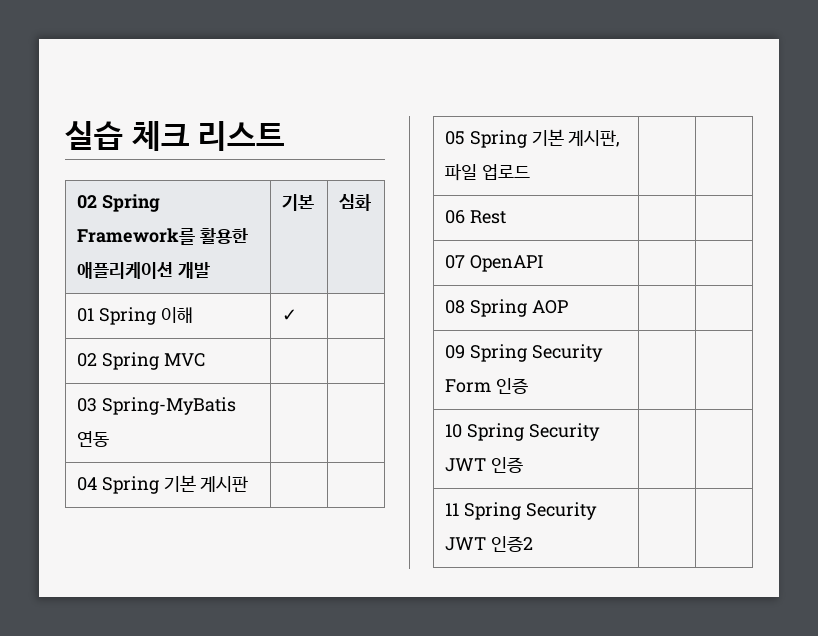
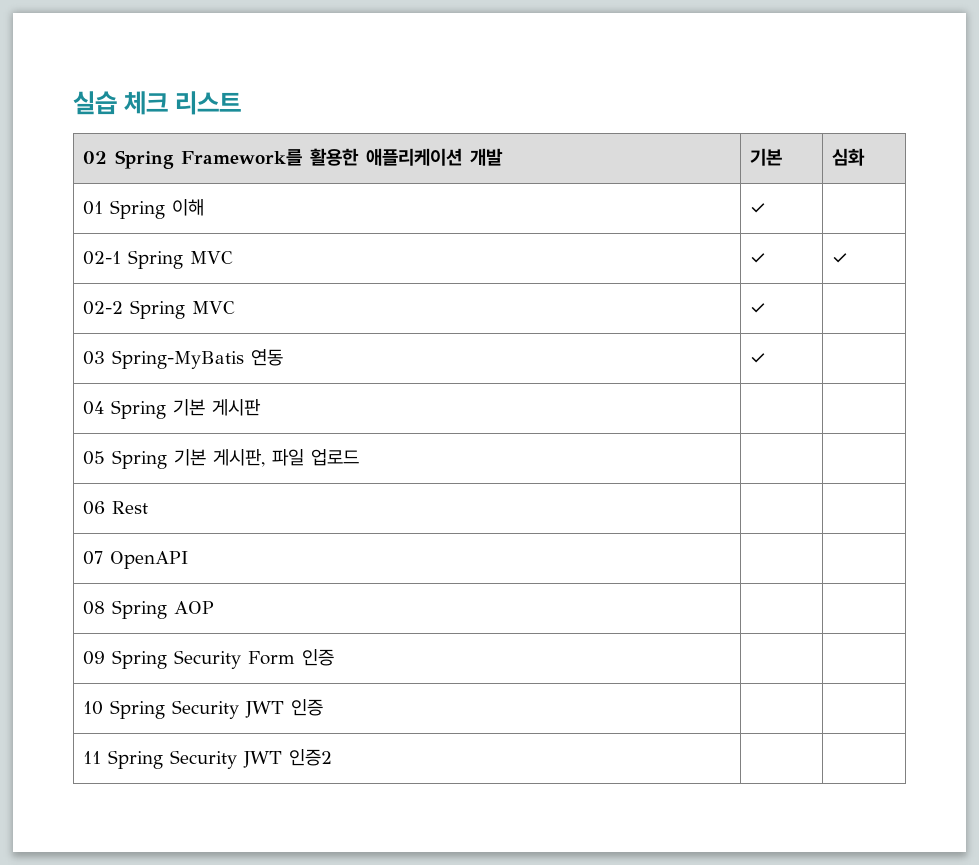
- 02 Spring MVC | |
+ 02-1 Spring MVC | ✓ | ✓
+ 02-2 Spring MVC | ✓ |
- 03 Spring-MyBatis 연동 | |
+ 03 Spring-MyBatis 연동 | ✓ |

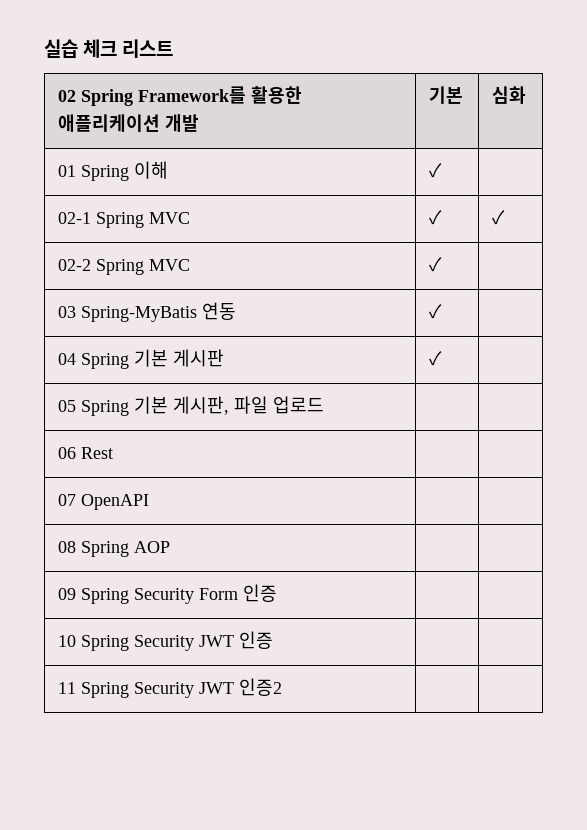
- 04 Spring 기본 게시판 | |
+ 04 Spring 기본 게시판 | ✓ |

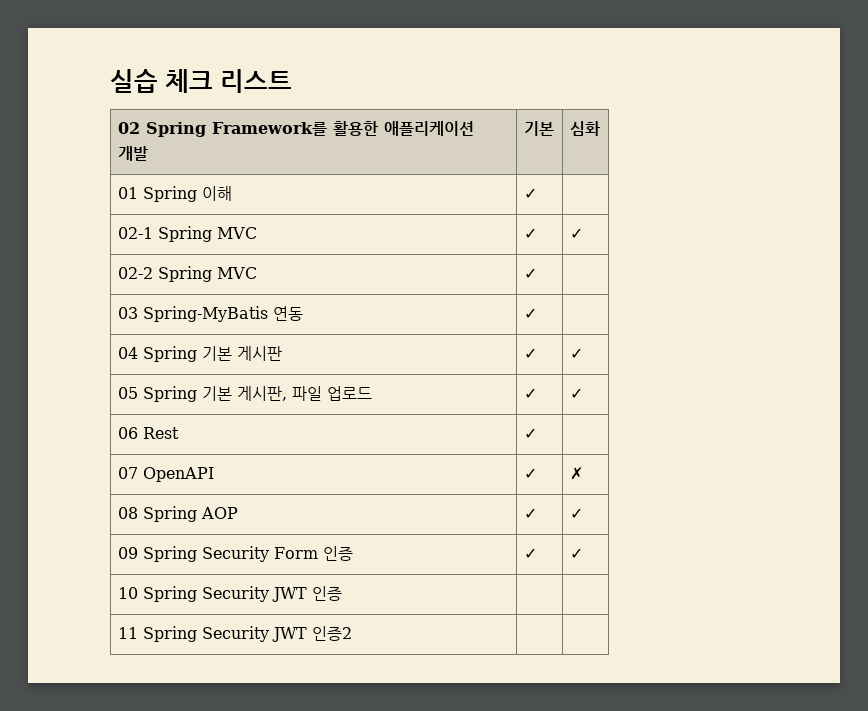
- 04 Spring 기본 게시판 | ✓ |
+ 04 Spring 기본 게시판 | ✓ | ✓
- 05 Spring 기본 게시판, 파일 업로드 | |
+ 05 Spring 기본 게시판, 파일 업로드 | ✓ | ✓
- 06 Rest | |
+ 06 Rest | ✓ |
- 07 OpenAPI | |
+ 07 OpenAPI | ✓ | ✗
- 08 Spring AOP | |
+ 08 Spring AOP | ✓ | ✓
- 09 Spring Security Form 인증 | |
+ 09 Spring Security Form 인증 | ✓ | ✓

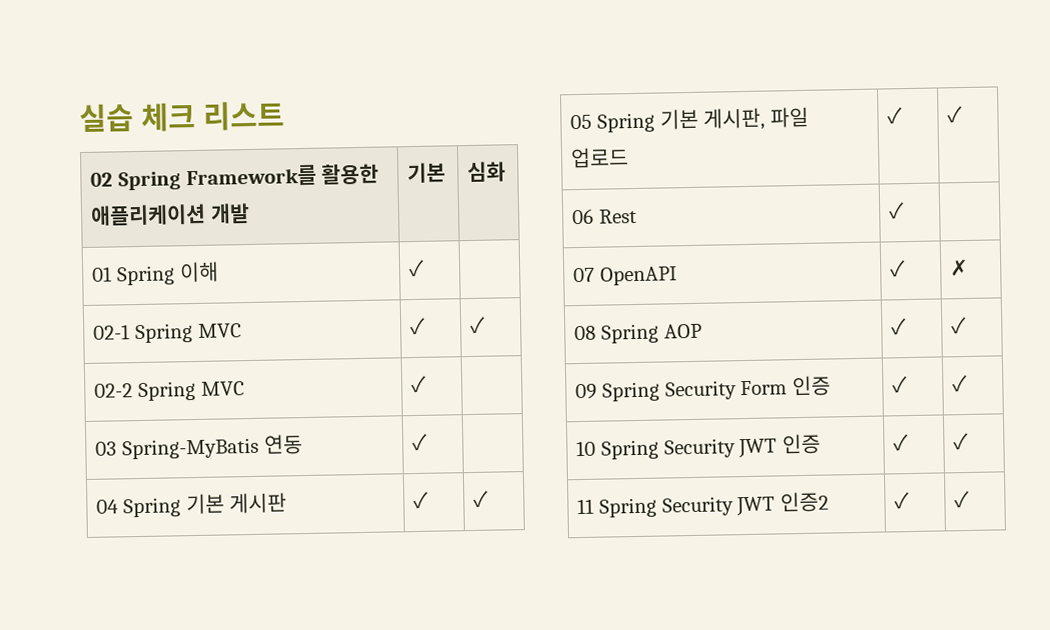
- 10 Spring Security JWT 인증 | |
+ 10 Spring Security JWT 인증 | ✓ | ✓
- 11 Spring Security JWT 인증2 | |
+ 11 Spring Security JWT 인증2 | ✓ | ✓

